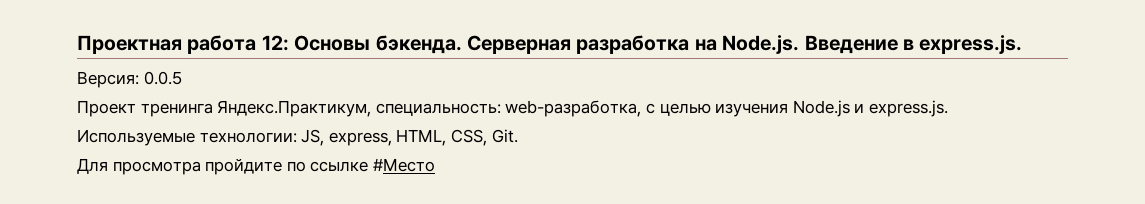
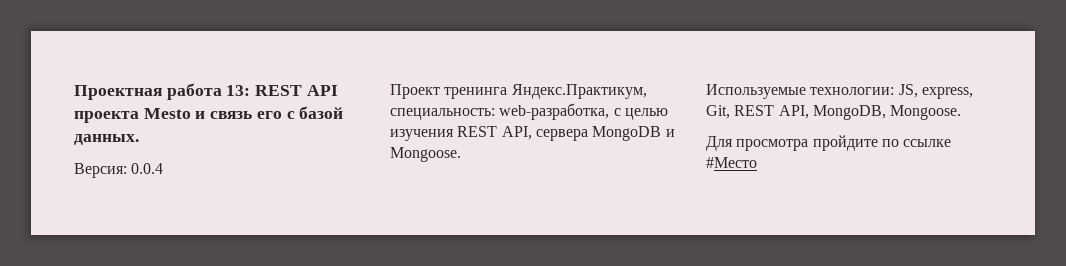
- Проектная работа 12: Основы бэкенда. Серверная разработка на Node.js. Введение в express.js.
+ Проектная работа 13: REST API проекта Mesto и связь его с базой данных.
- Версия: 0.0.5
+ Версия: 0.0.4
- Проект тренинга Яндекс.Практикум, специальность: web-разработка, с целью изучения Node.js и express.js.
+ Проект тренинга Яндекс.Практикум, специальность: web-разработка, с целью изучения REST API, сервера MongoDB и Mongoose.
- Используемые технологии: JS, express, HTML, CSS, Git.
+ Используемые технологии: JS, express, Git, REST API, MongoDB, Mongoose.

